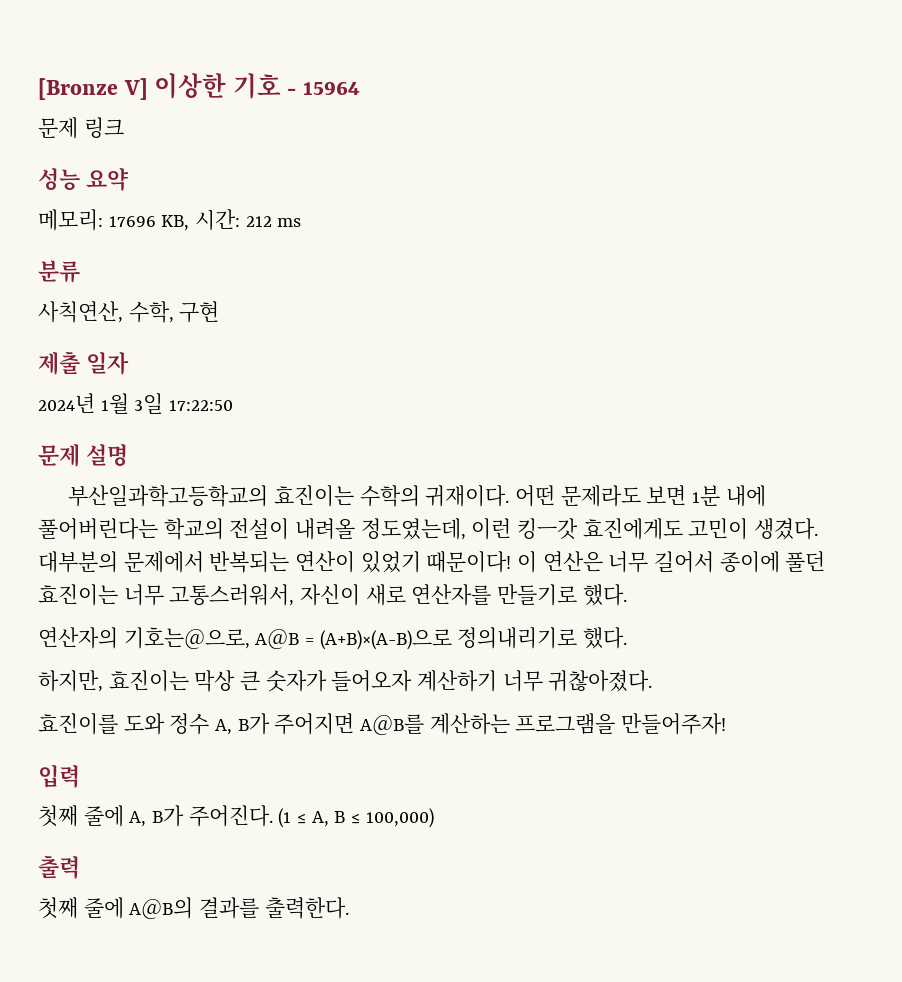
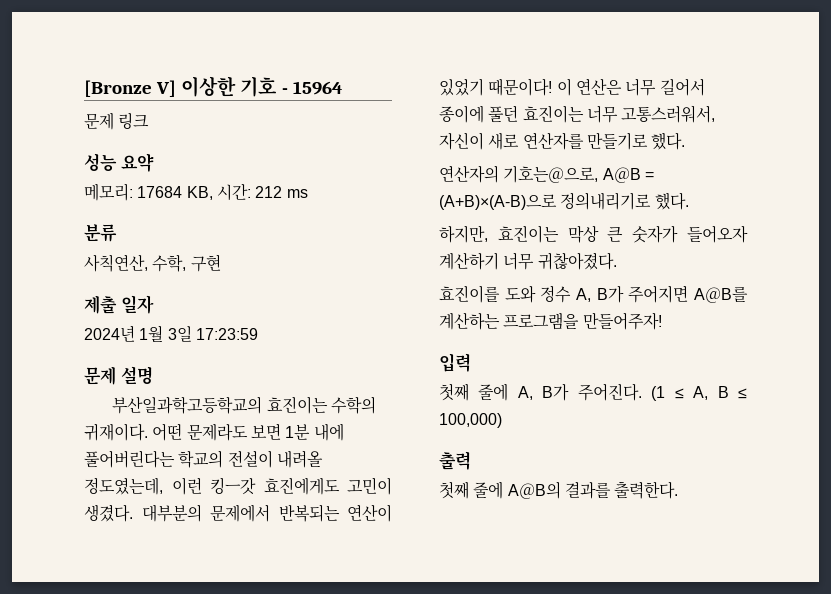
- 메모리: 17696 KB, 시간: 212 ms
+ 메모리: 17684 KB, 시간: 212 ms
- 2024년 1월 3일 17:22:50
+ 2024년 1월 3일 17:23:59

